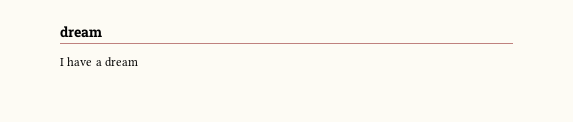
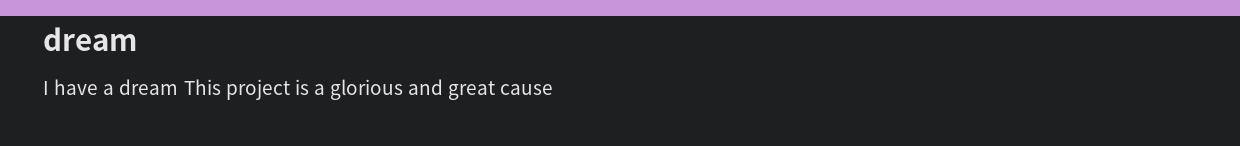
- I have a dream
+ I have a dream This project is a glorious and great cause

